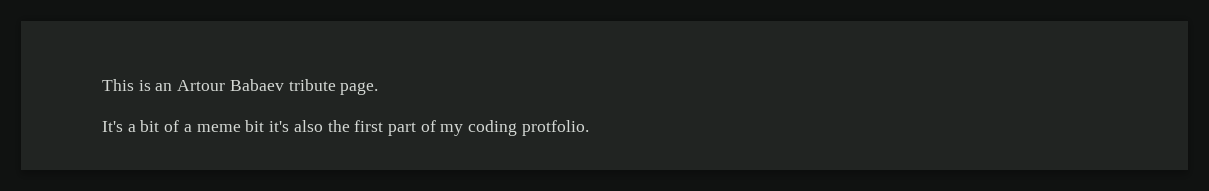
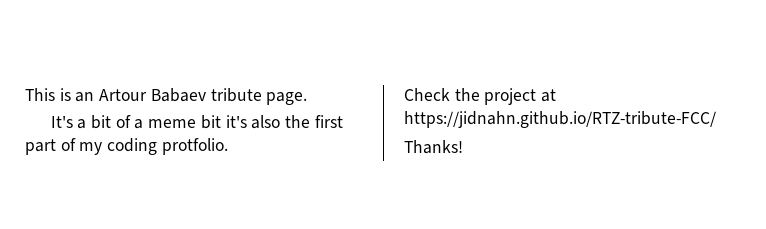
+ Check the project at https://jidnahn.github.io/RTZ-tribute-FCC/
+ Thanks!

